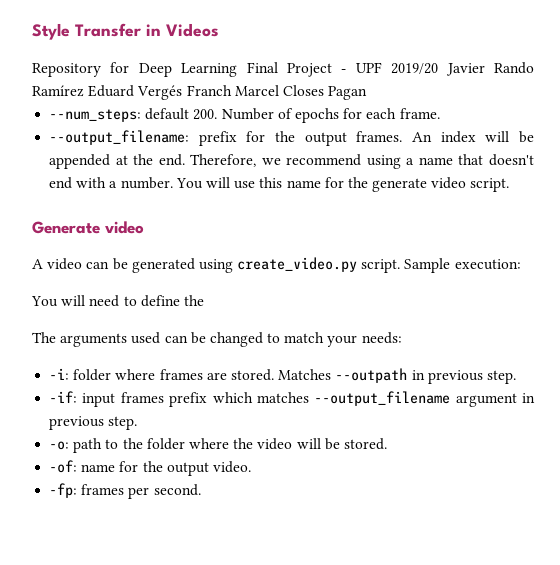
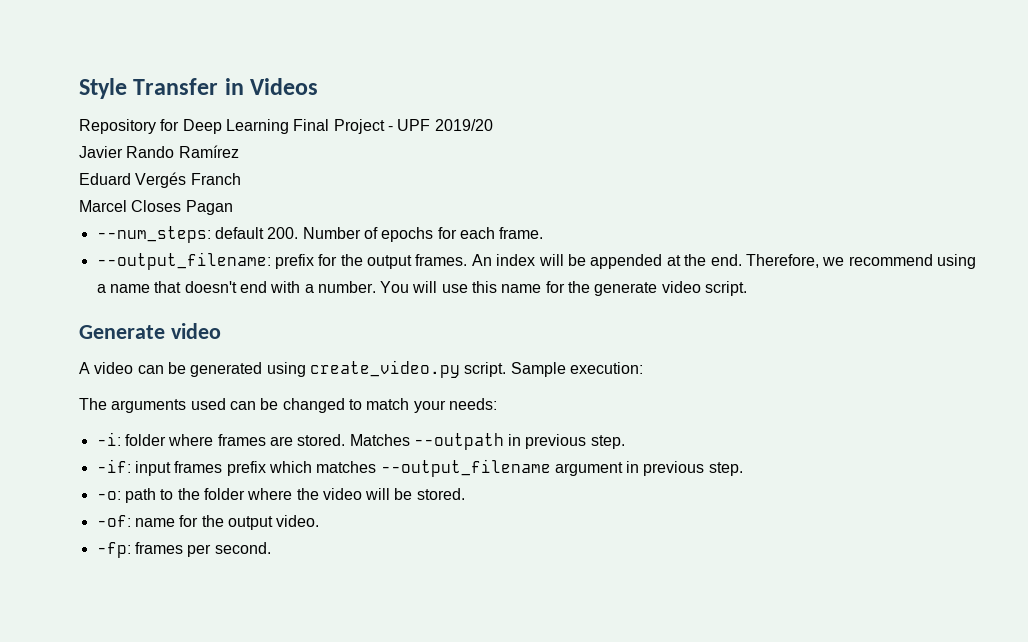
- Repository for Deep Learning Final Project - UPF 2019/20 Javier Rando Ramírez Eduard Vergés Franch Marcel Closes Pagan
+ Repository for Deep Learning Final Project - UPF 2019/20
+ Javier Rando Ramírez
+ Eduard Vergés Franch
+ Marcel Closes Pagan
- You will need to define the

